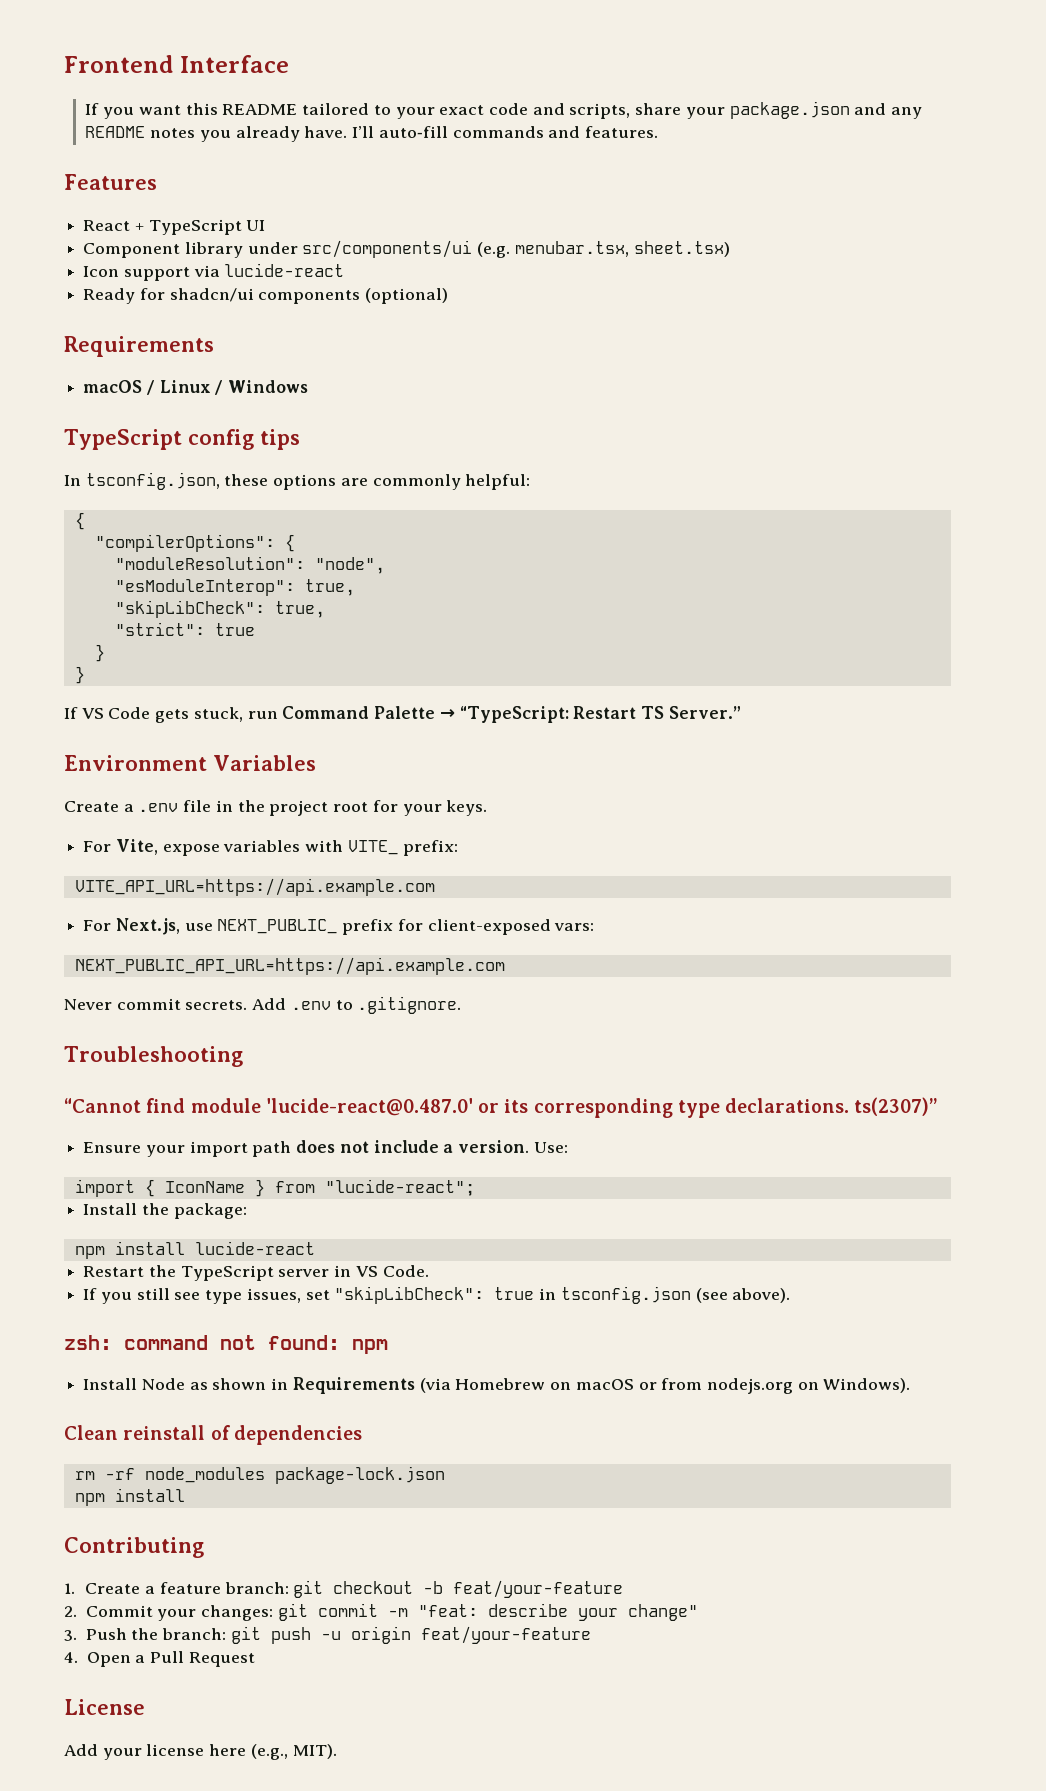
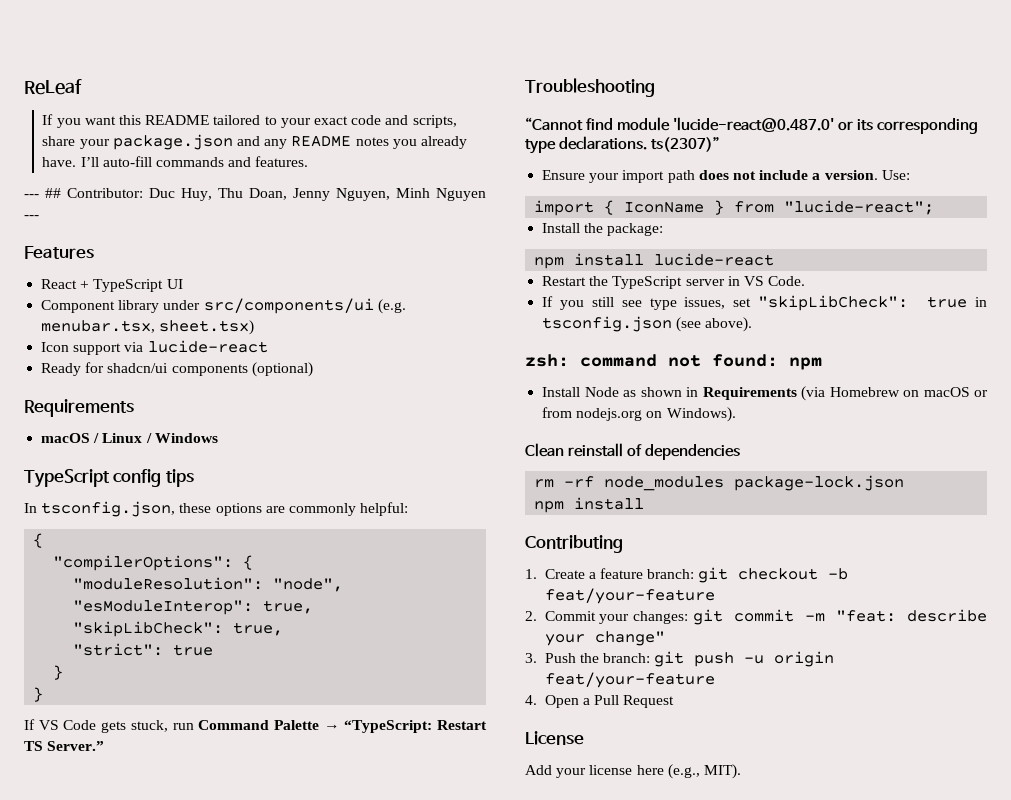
- Frontend Interface
+ ReLeaf
+ --- ## Contributor: Duc Huy, Thu Doan, Jenny Nguyen, Minh Nguyen ---
- Environment Variables
- Create a .env file in the project root for your keys.
- For Vite, expose variables with VITE_ prefix:
- VITE_API_URL=https://api.example.com
- For Next.js, use NEXT_PUBLIC_ prefix for client-exposed vars:
- NEXT_PUBLIC_API_URL=https://api.example.com
- Never commit secrets. Add .env to .gitignore.

